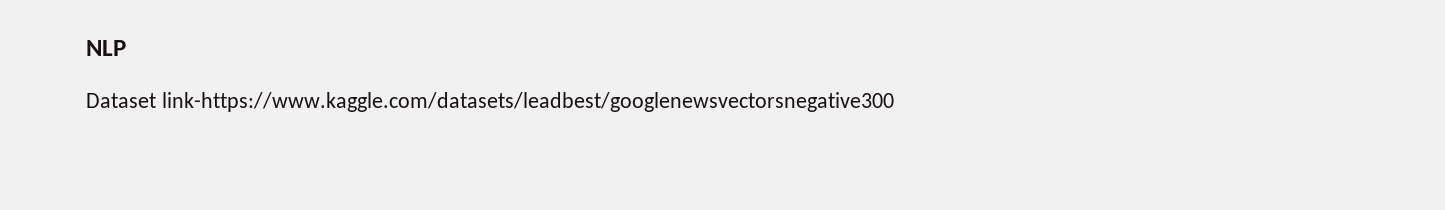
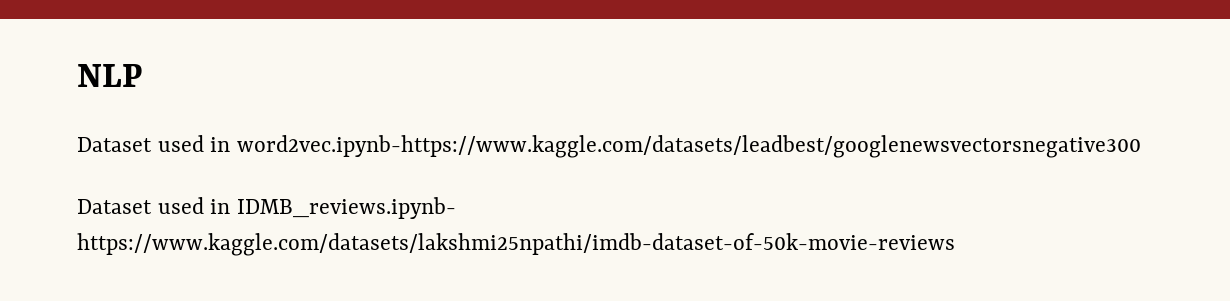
- Dataset link-https://www.kaggle.com/datasets/leadbest/googlenewsvectorsnegative300
+ Dataset used in word2vec.ipynb-https://www.kaggle.com/datasets/leadbest/googlenewsvectorsnegative300
+ Dataset used in IDMB_reviews.ipynb- https://www.kaggle.com/datasets/lakshmi25npathi/imdb-dataset-of-50k-movie-reviews

